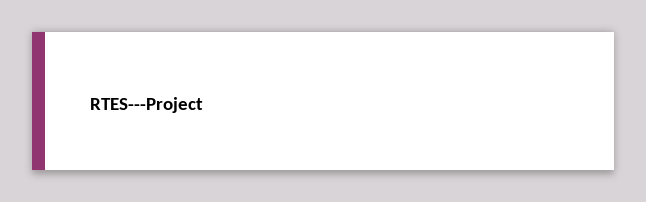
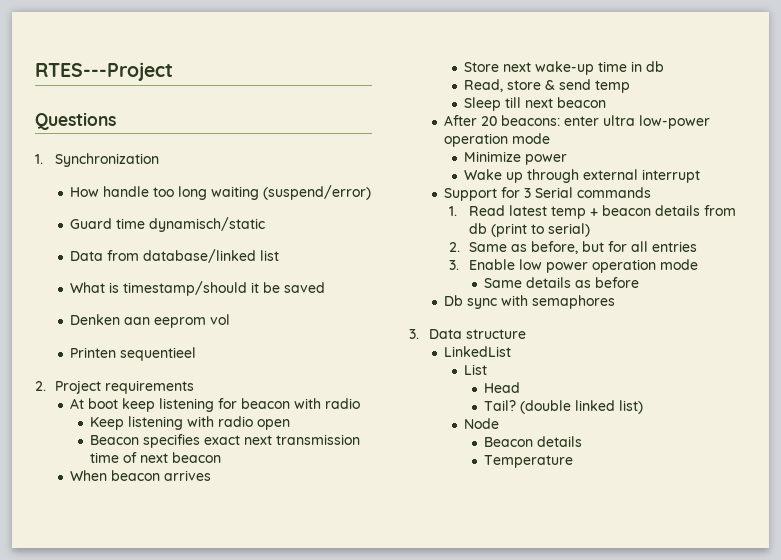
+ Questions
+ 1. Synchronization
+ How handle too long waiting (suspend/error)
+ Guard time dynamisch/static
+ Data from database/linked list
+ What is timestamp/should it be saved
+ Denken aan eeprom vol
+ Printen sequentieel
+ 2. Project requirements
+ At boot keep listening for beacon with radio
+ Keep listening with radio open
+ Beacon specifies exact next transmission time of next beacon
+ When beacon arrives
+ Store next wake-up time in db
+ Read, store & send temp
+ Sleep till next beacon
+ After 20 beacons: enter ultra low-power operation mode
+ Minimize power
+ Wake up through external interrupt
+ Support for 3 Serial commands
+ 1. Read latest temp + beacon details from db (print to serial)
+ 2. Same as before, but for all entries
+ 3. Enable low power operation mode
+ Same details as before
+ Db sync with semaphores
+ 3. Data structure
+ LinkedList
+ List
+ Head
+ Tail? (double linked list)
+ Node
+ Beacon details
+ Temperature

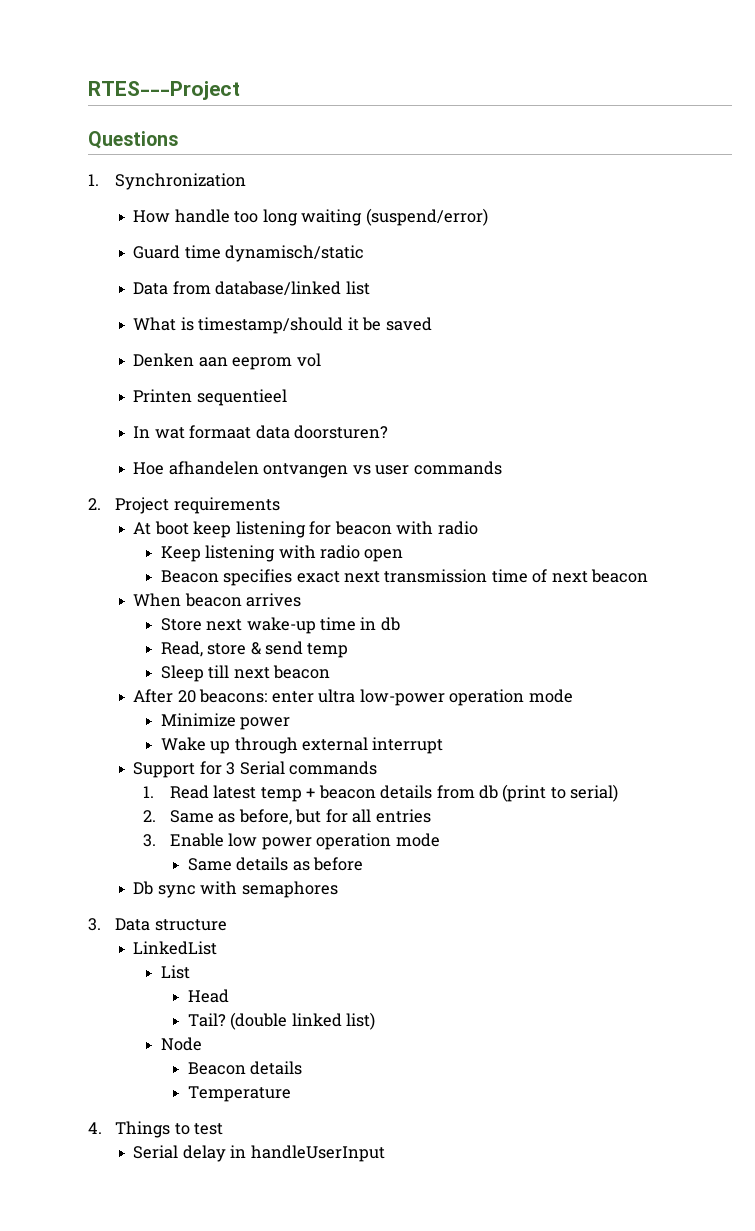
+ In wat formaat data doorsturen?
+ Hoe afhandelen ontvangen vs user commands
+ 4. Things to test
+ Serial delay in handleUserInput

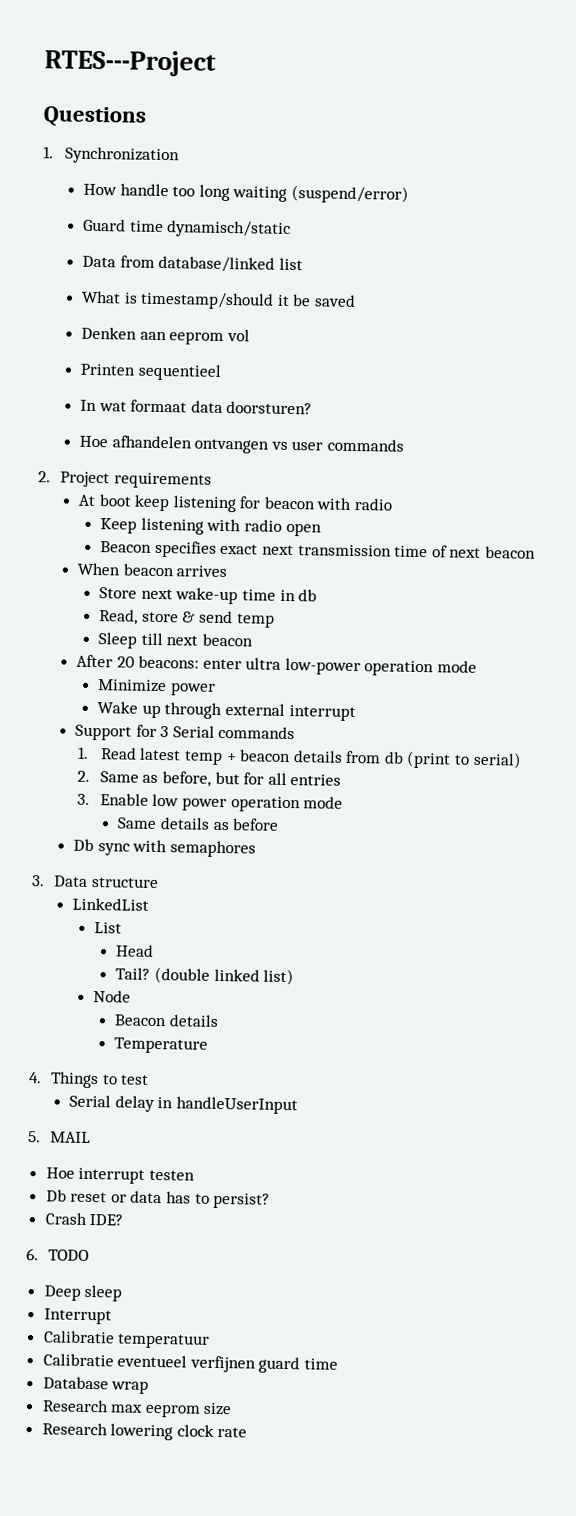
+ 5. MAIL
+ Hoe interrupt testen
+ Db reset or data has to persist?
+ Crash IDE?
+ 6. TODO
+ Deep sleep
+ Interrupt
+ Calibratie temperatuur
+ Calibratie eventueel verfijnen guard time
+ Database wrap
+ Research max eeprom size
+ Research lowering clock rate

